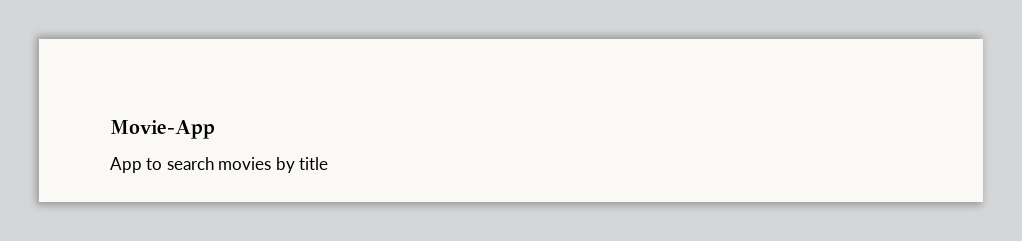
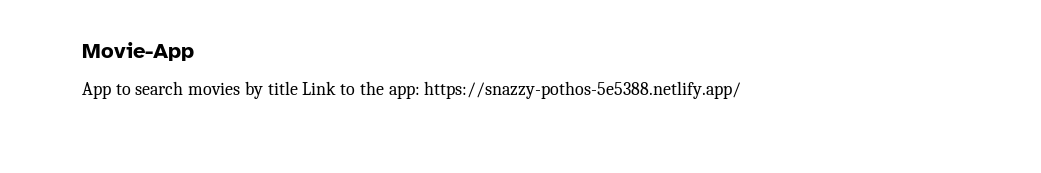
- App to search movies by title
+ App to search movies by title Link to the app: https://snazzy-pothos-5e5388.netlify.app/

